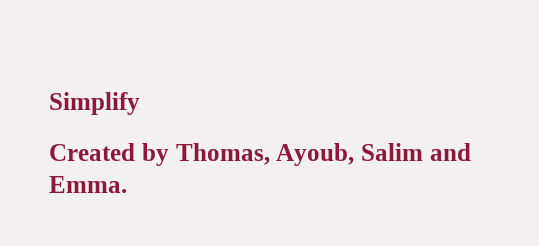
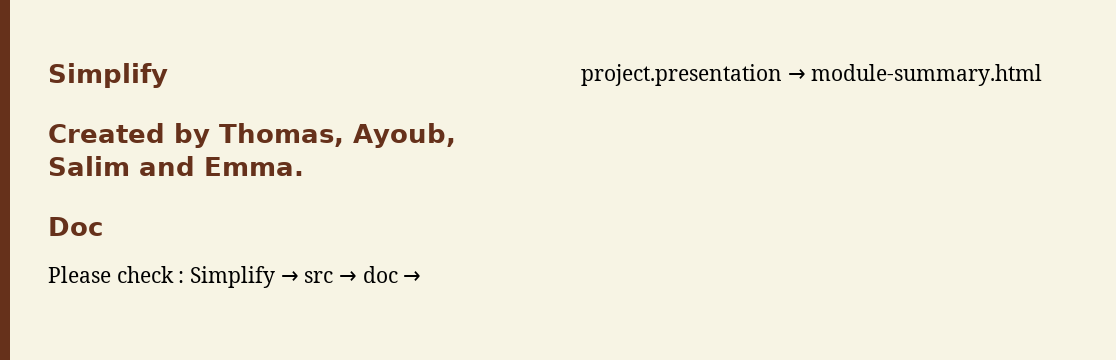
+ Doc
+ Please check : Simplify → src → doc → project.presentation → module-summary.html

